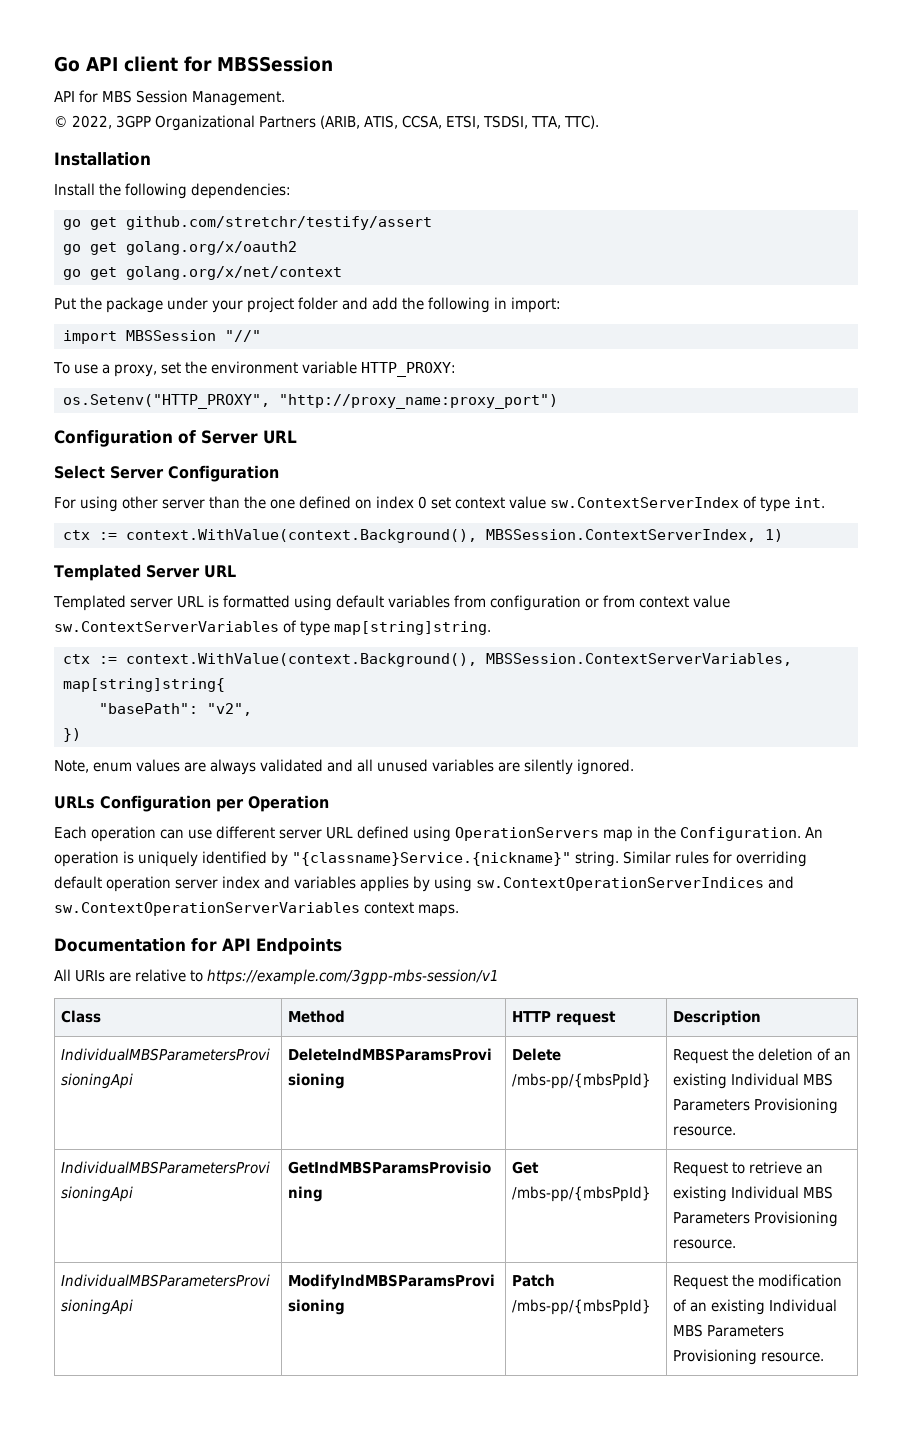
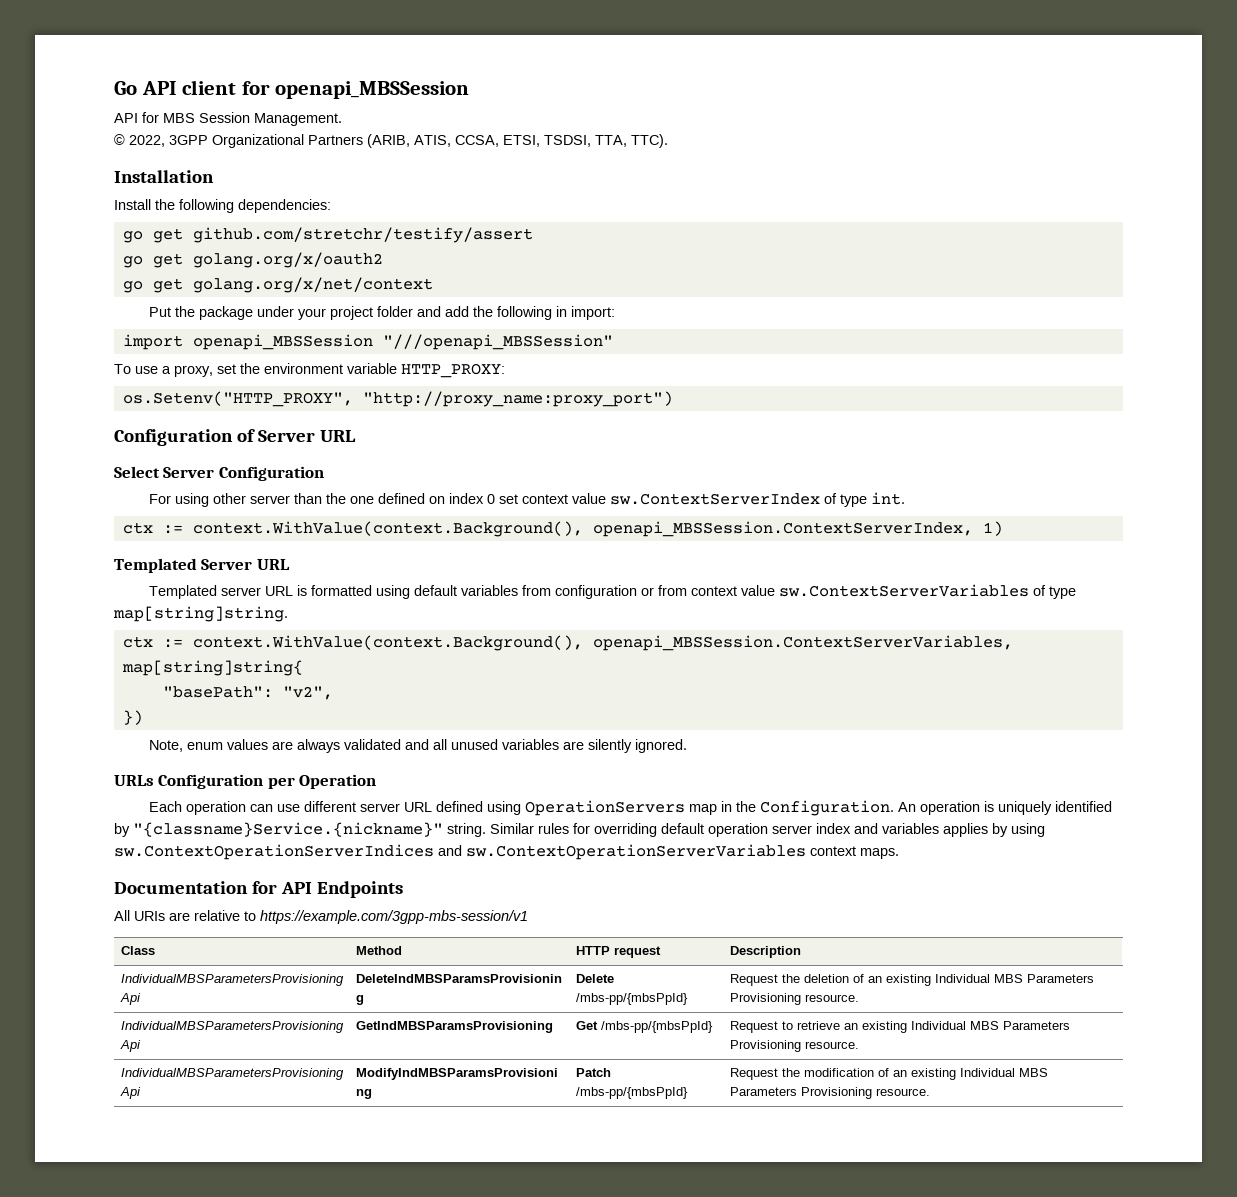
- Go API client for MBSSession
+ Go API client for openapi_MBSSession
- import MBSSession "//"
+ import openapi_MBSSession "///openapi_MBSSession"
- ctx := context.WithValue(context.Background(), MBSSession.ContextServerIndex, 1)
+ ctx := context.WithValue(context.Background(), openapi_MBSSession.ContextServerIndex, 1)
- ctx := context.WithValue(context.Background(), MBSSession.ContextServerVariables, map[string]string{
+ ctx := context.WithValue(context.Background(), openapi_MBSSession.ContextServerVariables, map[string]string{

